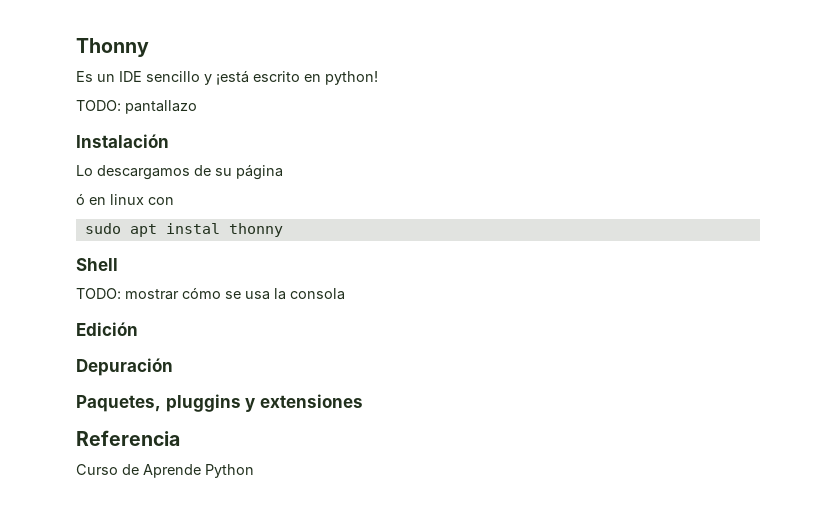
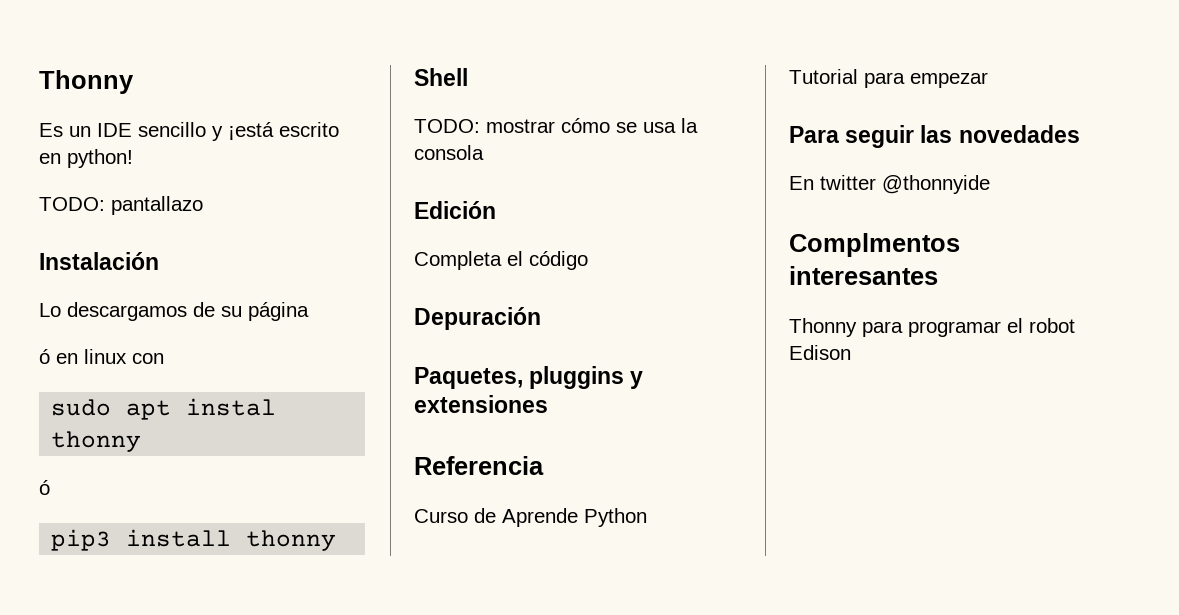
  sudo apt instal thonny
+ ó
+ pip3 install thonny
+ Completa el código
+ Tutorial para empezar
+ Para seguir las novedades
+ En twitter @thonnyide
+ Complmentos interesantes
+ Thonny para programar el robot Edison

